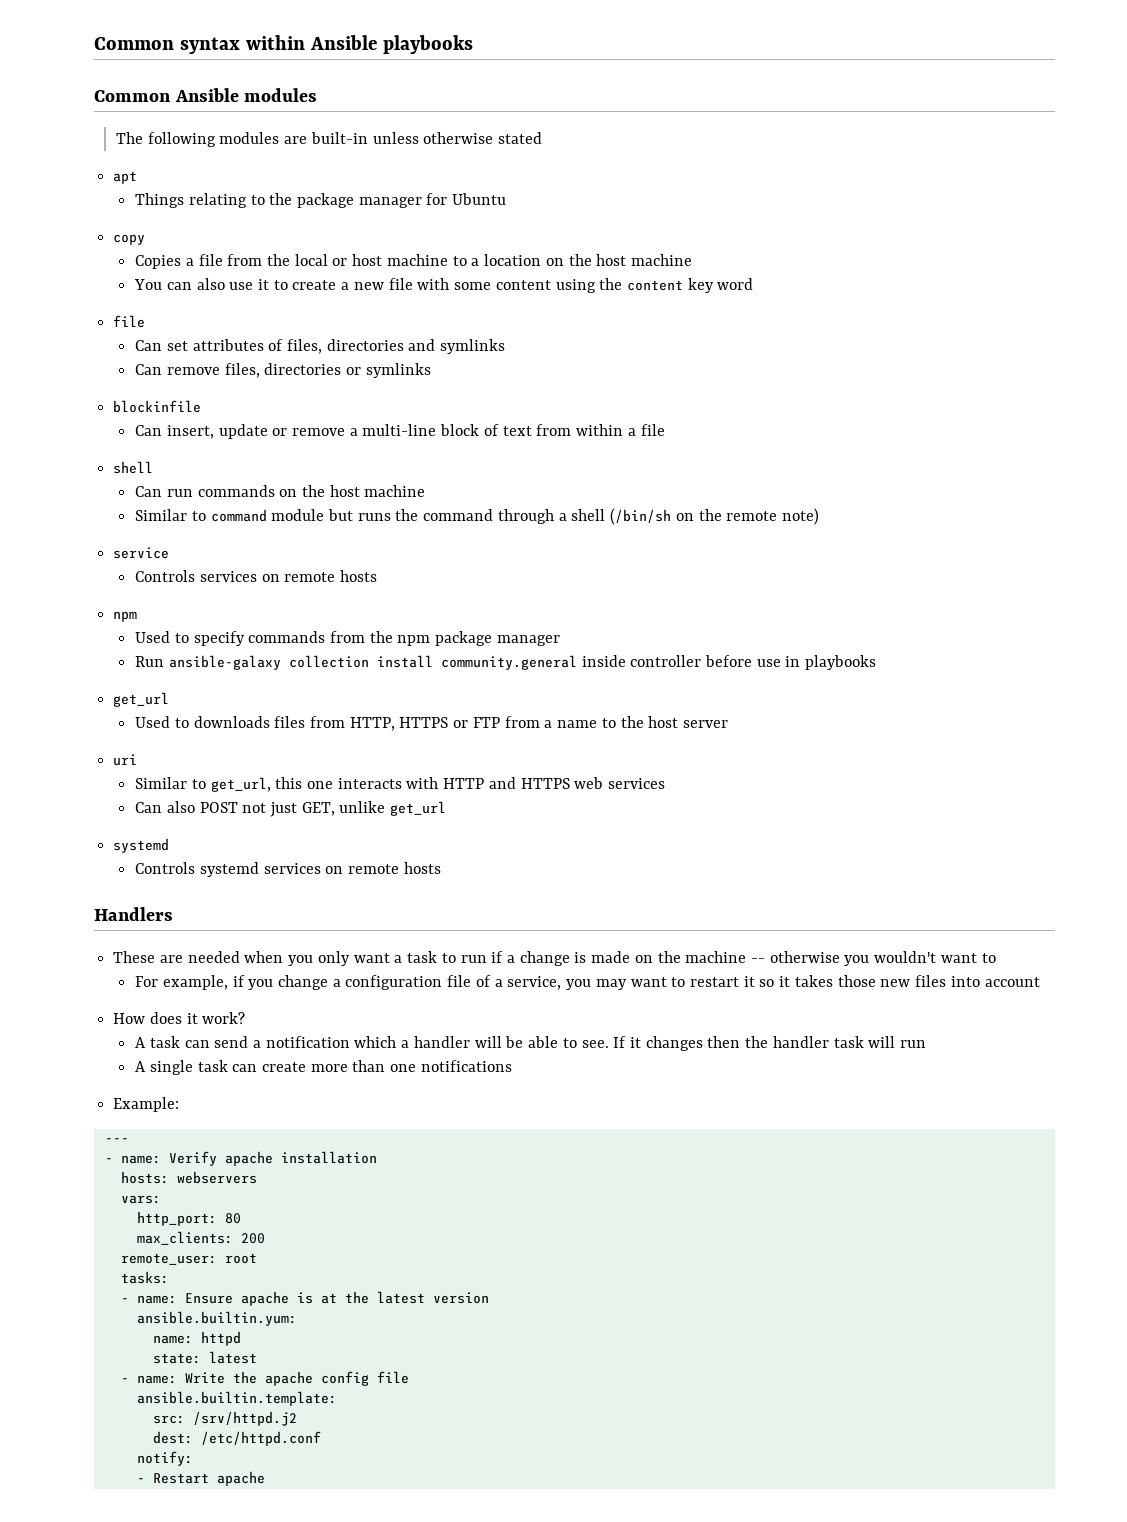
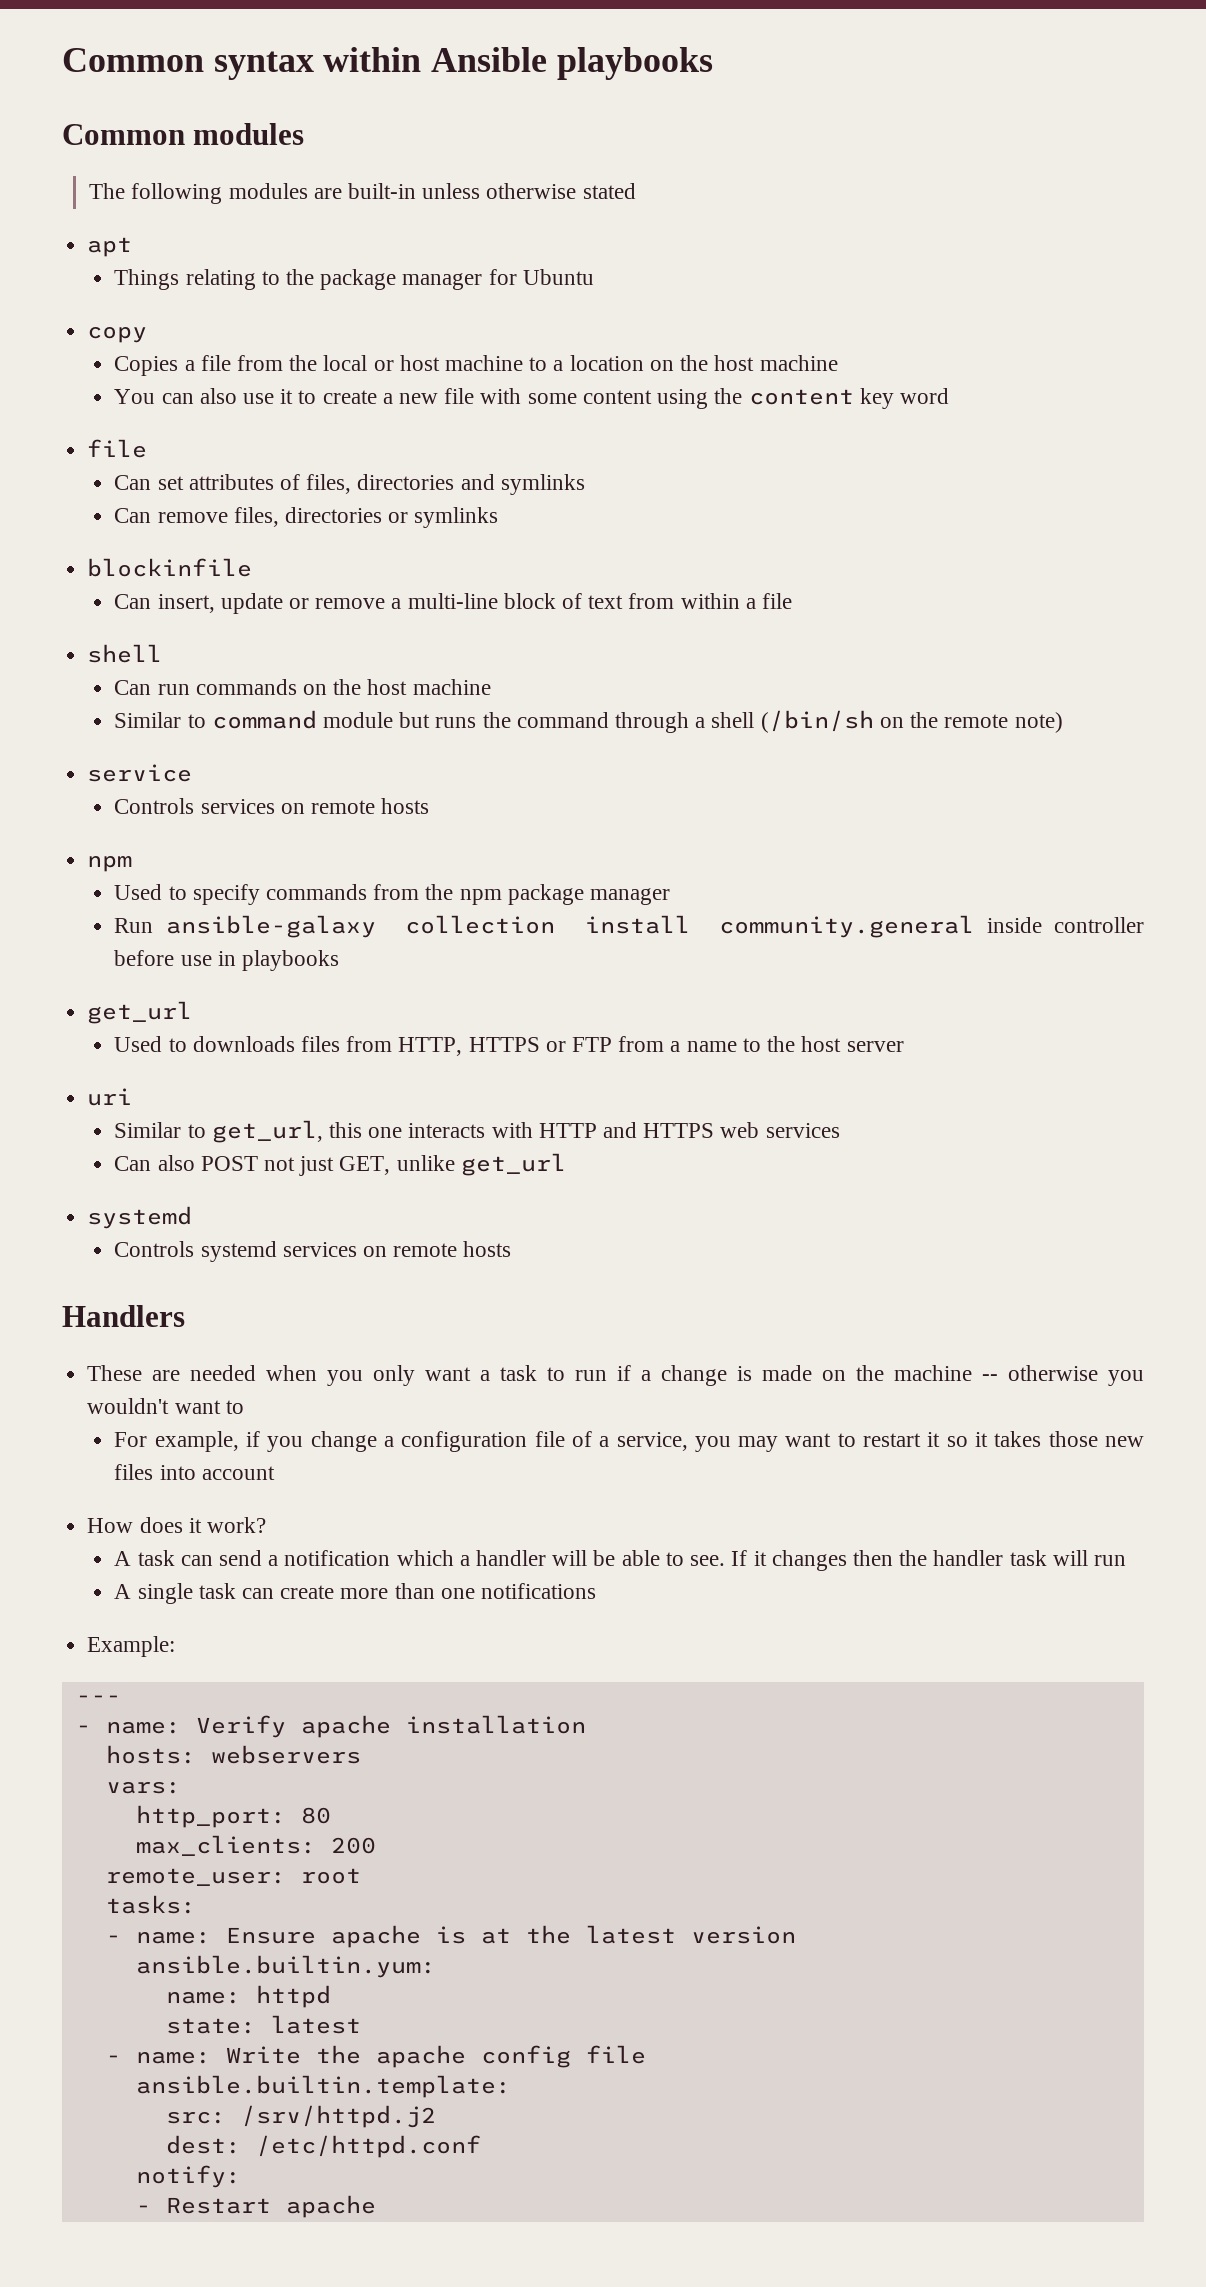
- Common Ansible modules
+ Common modules

